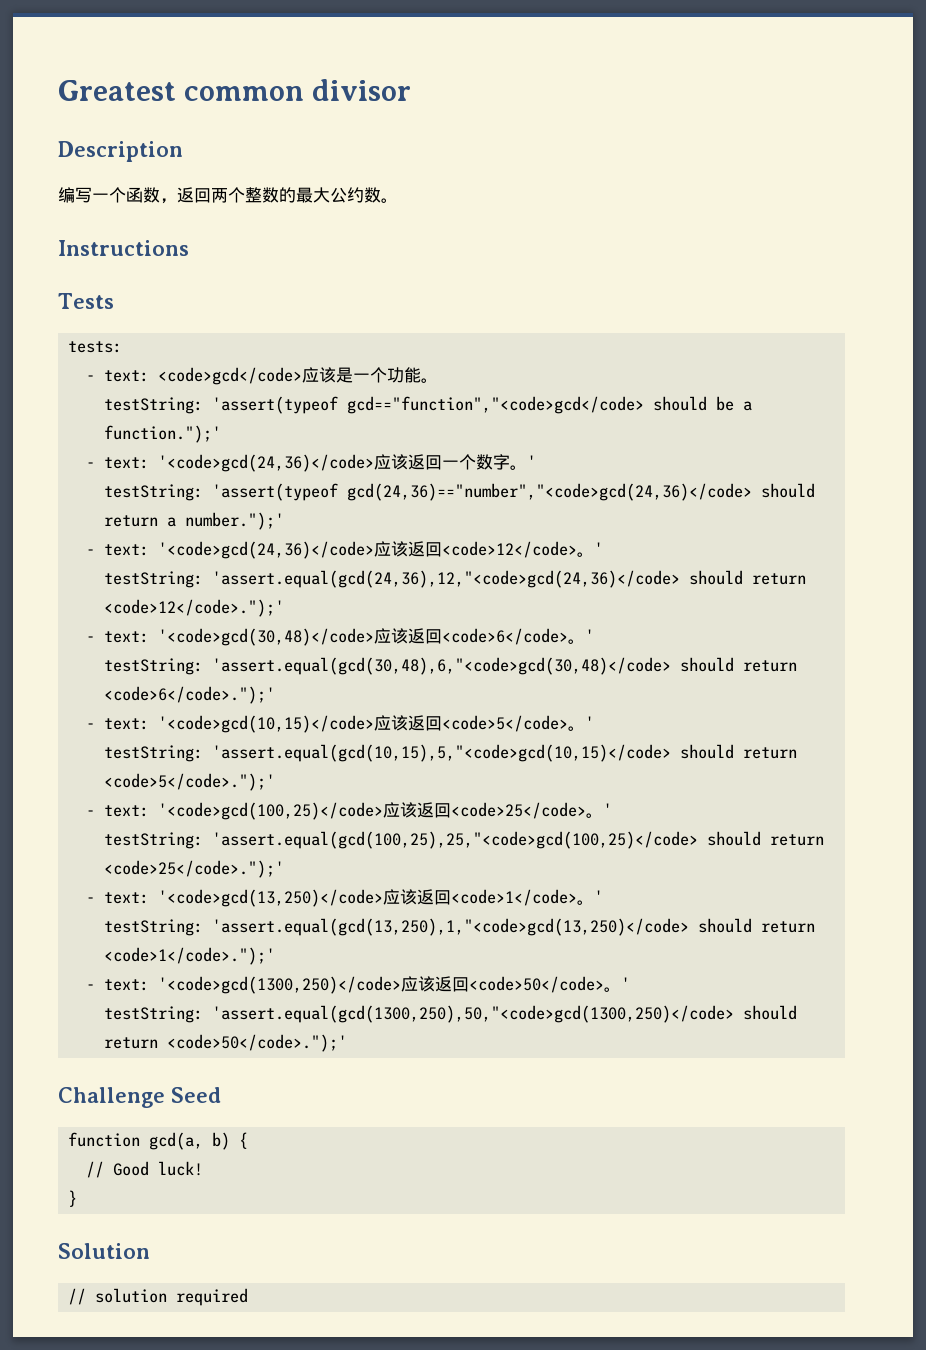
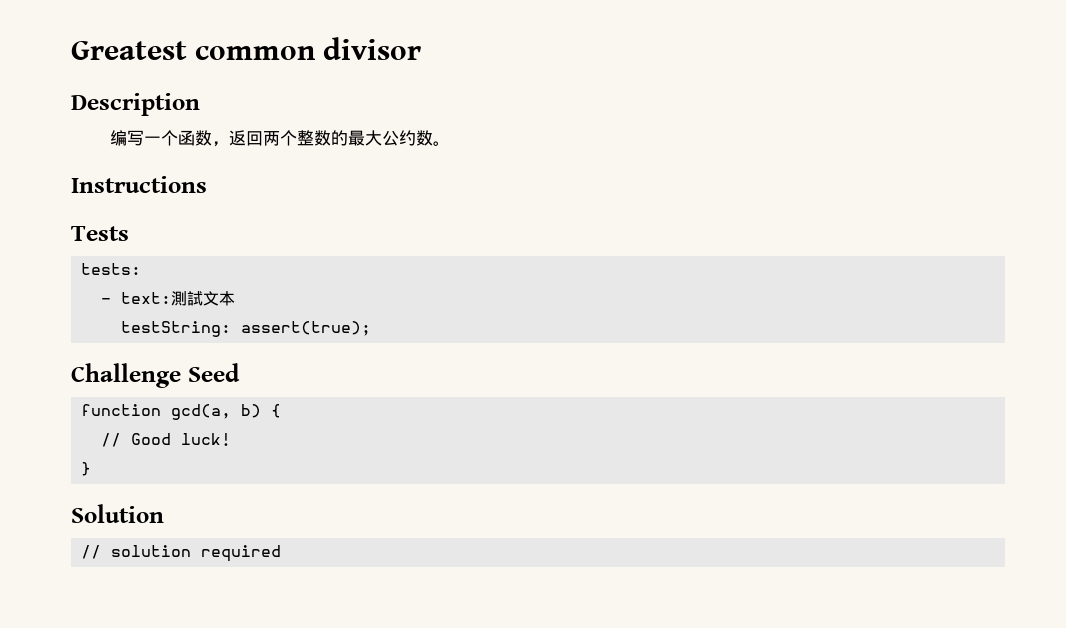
- - text: <code>gcd</code>应该是一个功能。
- testString: 'assert(typeof gcd=="function","<code>gcd</code> should be a function.");'
- - text: '<code>gcd(24,36)</code>应该返回一个数字。'
- testString: 'assert(typeof gcd(24,36)=="number","<code>gcd(24,36)</code> should return a number.");'
- - text: '<code>gcd(24,36)</code>应该返回<code>12</code>。'
- testString: 'assert.equal(gcd(24,36),12,"<code>gcd(24,36)</code> should return <code>12</code>.");'
- - text: '<code>gcd(30,48)</code>应该返回<code>6</code>。'
- testString: 'assert.equal(gcd(30,48),6,"<code>gcd(30,48)</code> should return <code>6</code>.");'
- - text: '<code>gcd(10,15)</code>应该返回<code>5</code>。'
- testString: 'assert.equal(gcd(10,15),5,"<code>gcd(10,15)</code> should return <code>5</code>.");'
- - text: '<code>gcd(100,25)</code>应该返回<code>25</code>。'
- testString: 'assert.equal(gcd(100,25),25,"<code>gcd(100,25)</code> should return <code>25</code>.");'
- - text: '<code>gcd(13,250)</code>应该返回<code>1</code>。'
- testString: 'assert.equal(gcd(13,250),1,"<code>gcd(13,250)</code> should return <code>1</code>.");'
- - text: '<code>gcd(1300,250)</code>应该返回<code>50</code>。'
- testString: 'assert.equal(gcd(1300,250),50,"<code>gcd(1300,250)</code> should return <code>50</code>.");'
+ - text:測試文本
+ testString: assert(true);

